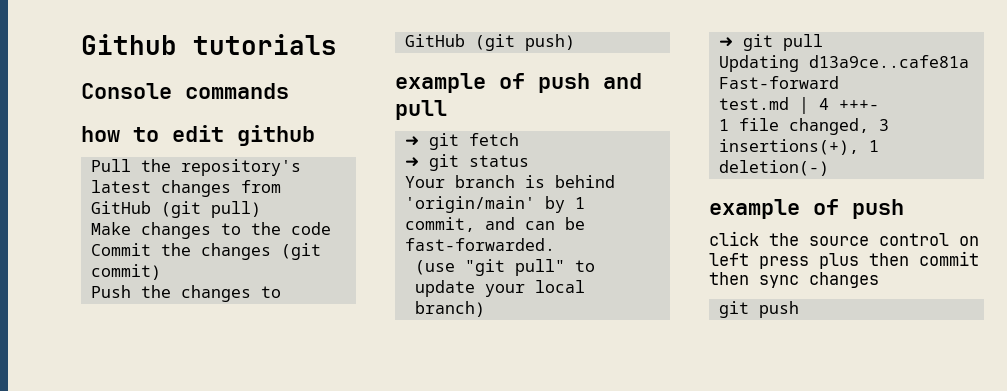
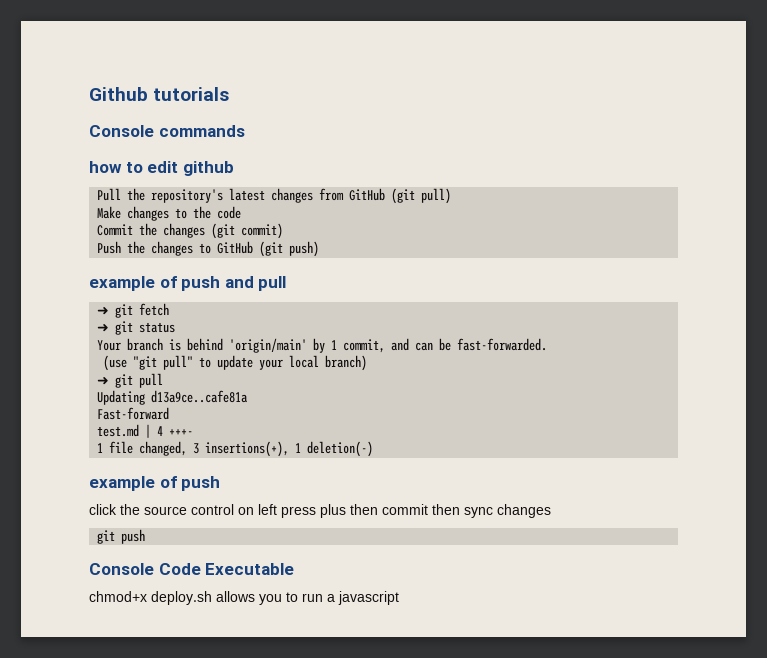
+ Console Code Executable
+ chmod+x deploy.sh allows you to run a javascript

